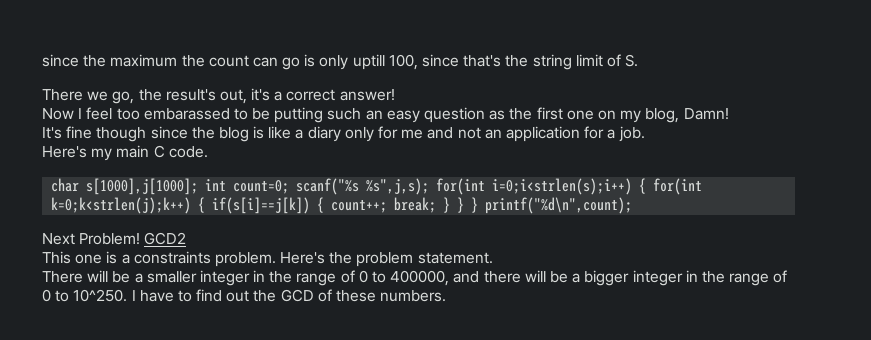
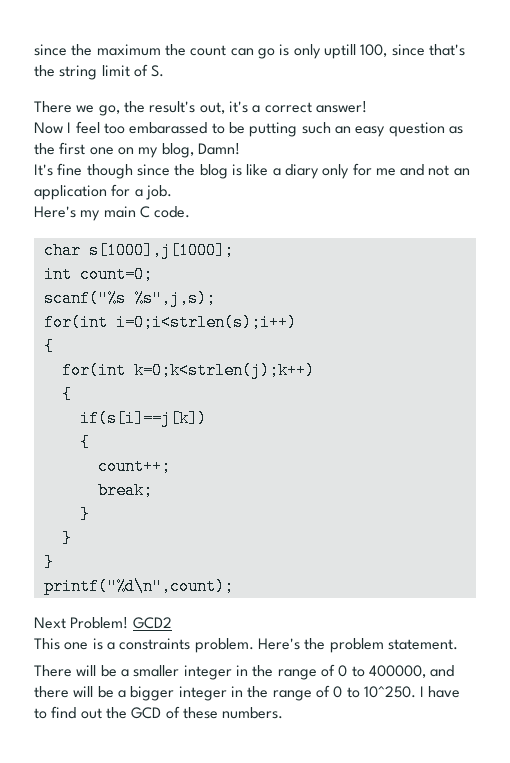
- char s[1000],j[1000]; int count=0; scanf("%s %s",j,s); for(int i=0;i<strlen(s);i++) { for(int k=0;k<strlen(j);k++) { if(s[i]==j[k]) { count++; break; } } } printf("%d\n",count);
+ char s[1000],j[1000];
+ int count=0;
+ scanf("%s %s",j,s);
+ for(int i=0;i<strlen(s);i++)
+ {
+ for(int k=0;k<strlen(j);k++)
+ {
+ if(s[i]==j[k])
+ {
+ count++;
+ break;
+ }
+ }
+ }
+ printf("%d\n",count);

